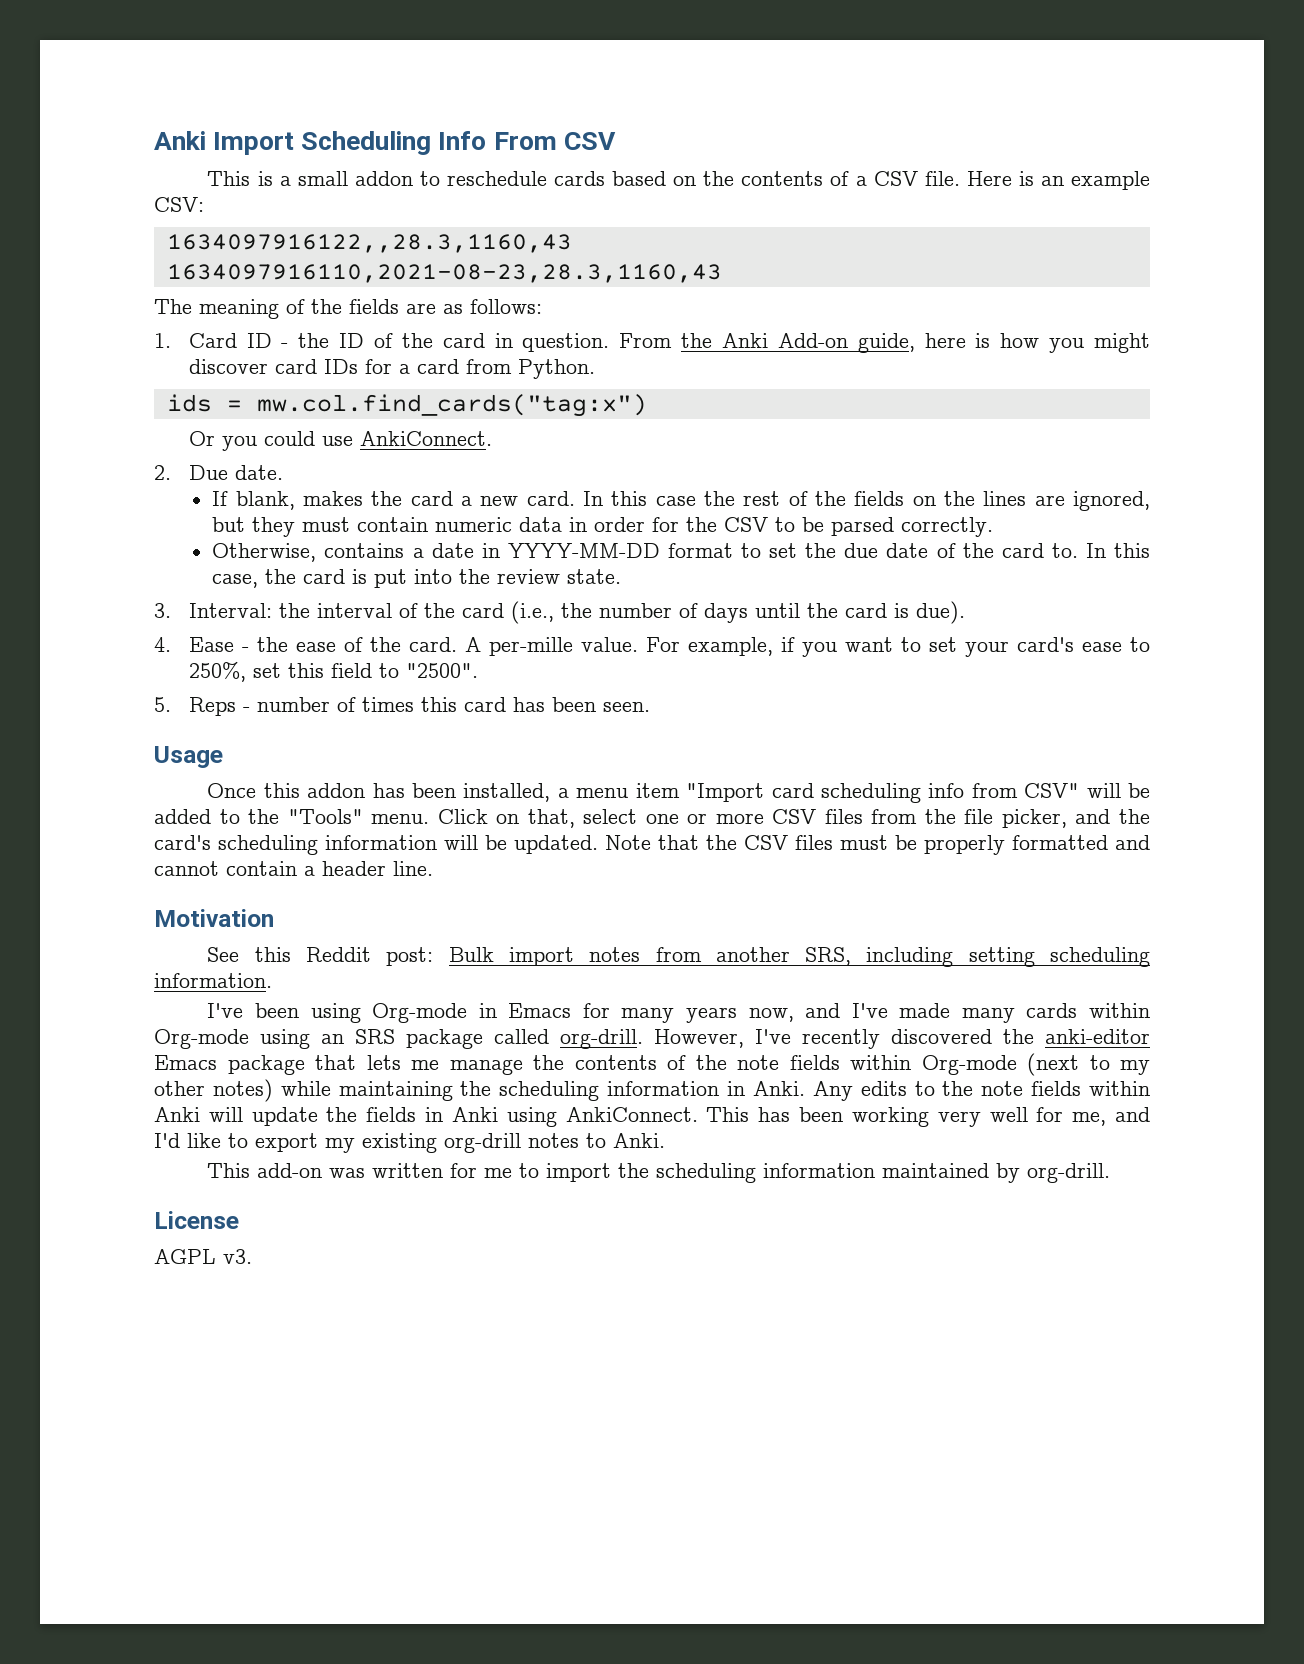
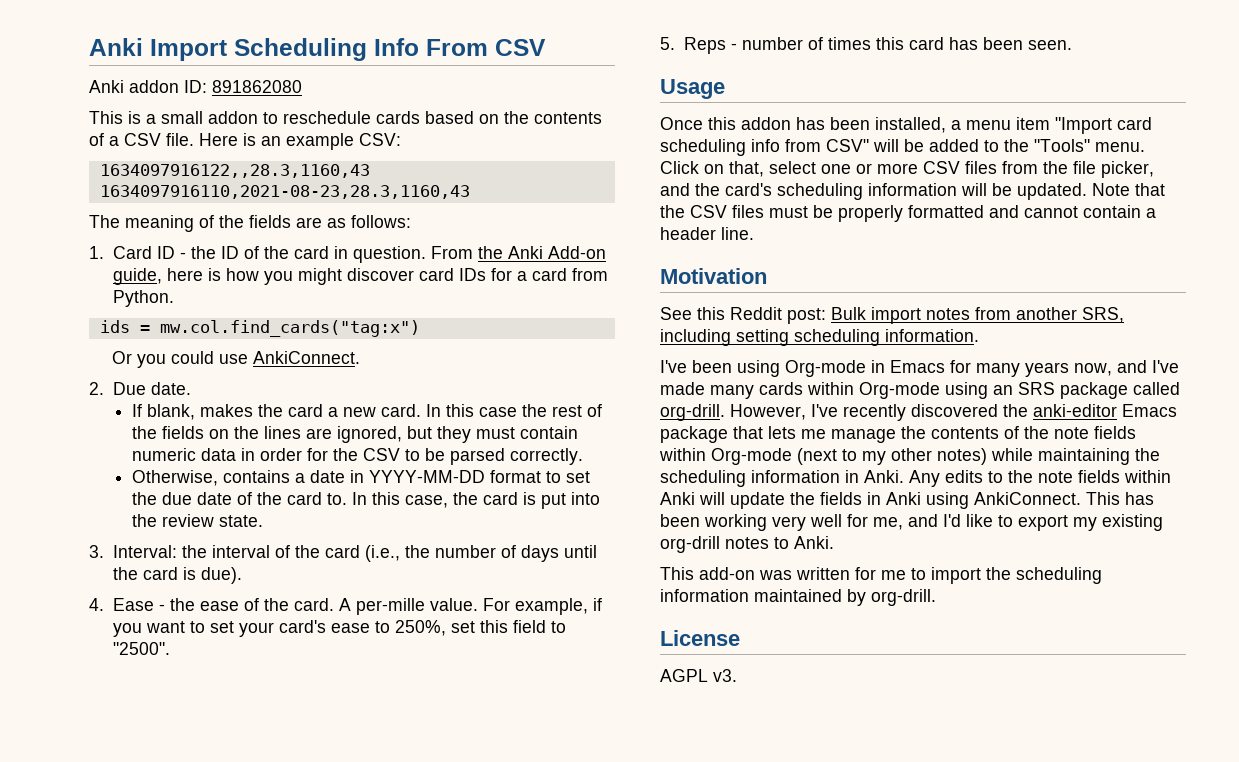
+ Anki addon ID: 891862080

